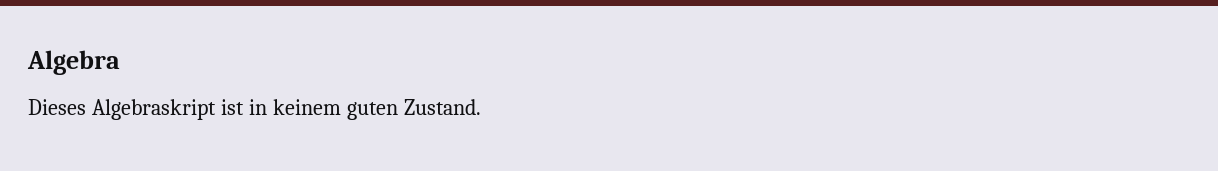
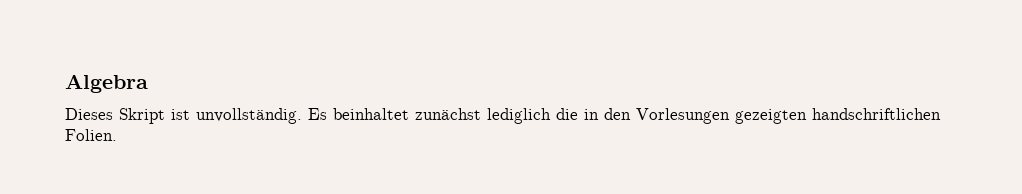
- Dieses Algebraskript ist in keinem guten Zustand.
+ Dieses Skript ist unvollständig. Es beinhaltet zunächst lediglich die in den Vorlesungen gezeigten handschriftlichen Folien.

